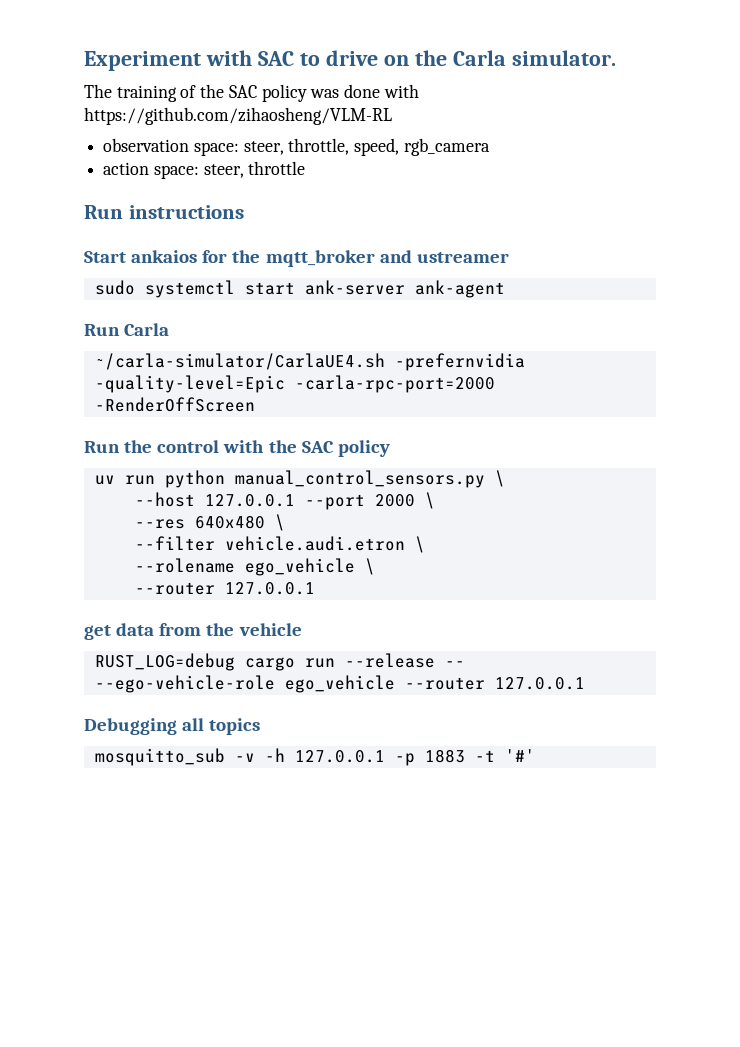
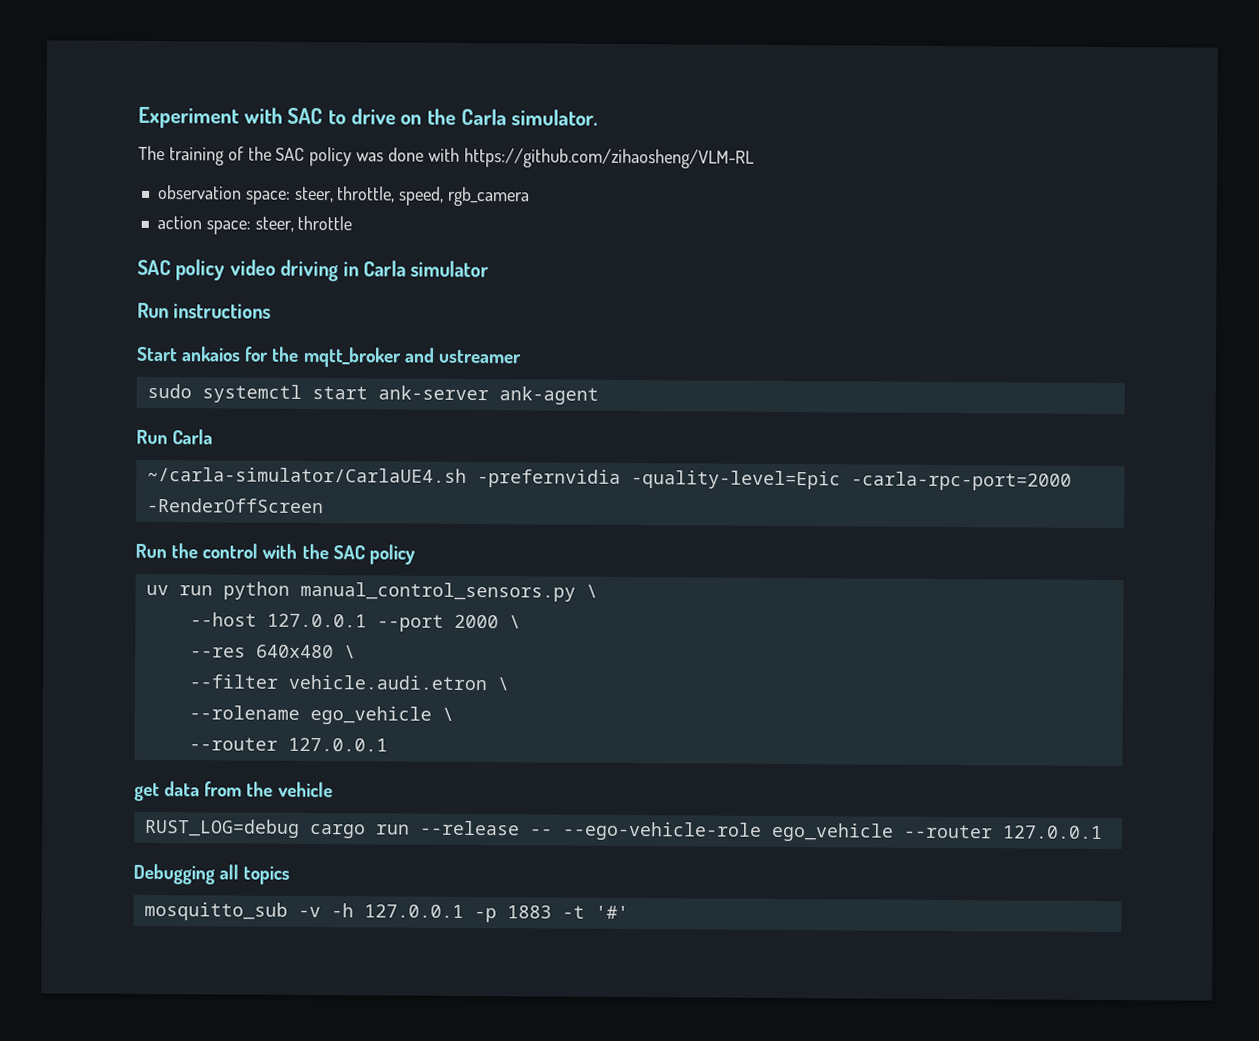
+ SAC policy video driving in Carla simulator

